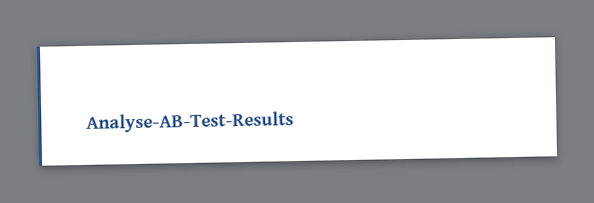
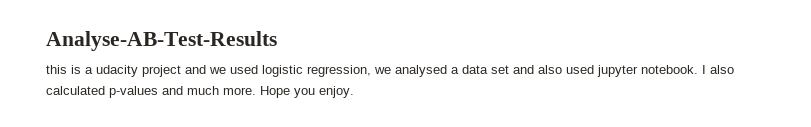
+ this is a udacity project and we used logistic regression, we analysed a data set and also used jupyter notebook. I also calculated p-values and much more. Hope you enjoy.

